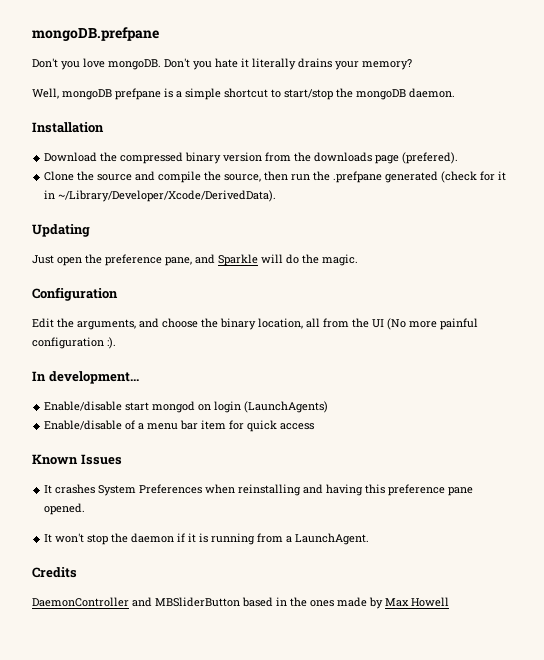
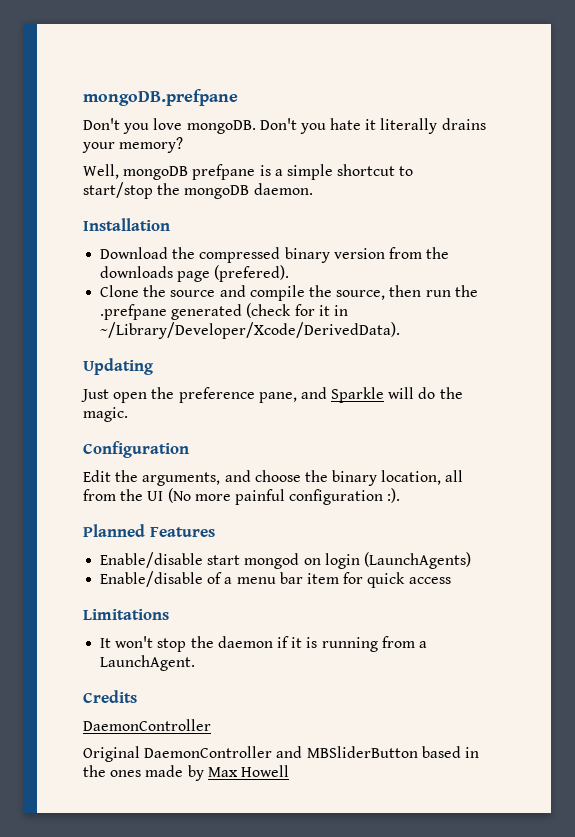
- In development...
+ Planned Features
- Known Issues
- It crashes System Preferences when reinstalling and having this preference pane opened.
+ Limitations
  Credits
- DaemonController and MBSliderButton based in the ones made by Max Howell
+ DaemonController
+ Original DaemonController and MBSliderButton based in the ones made by Max Howell

